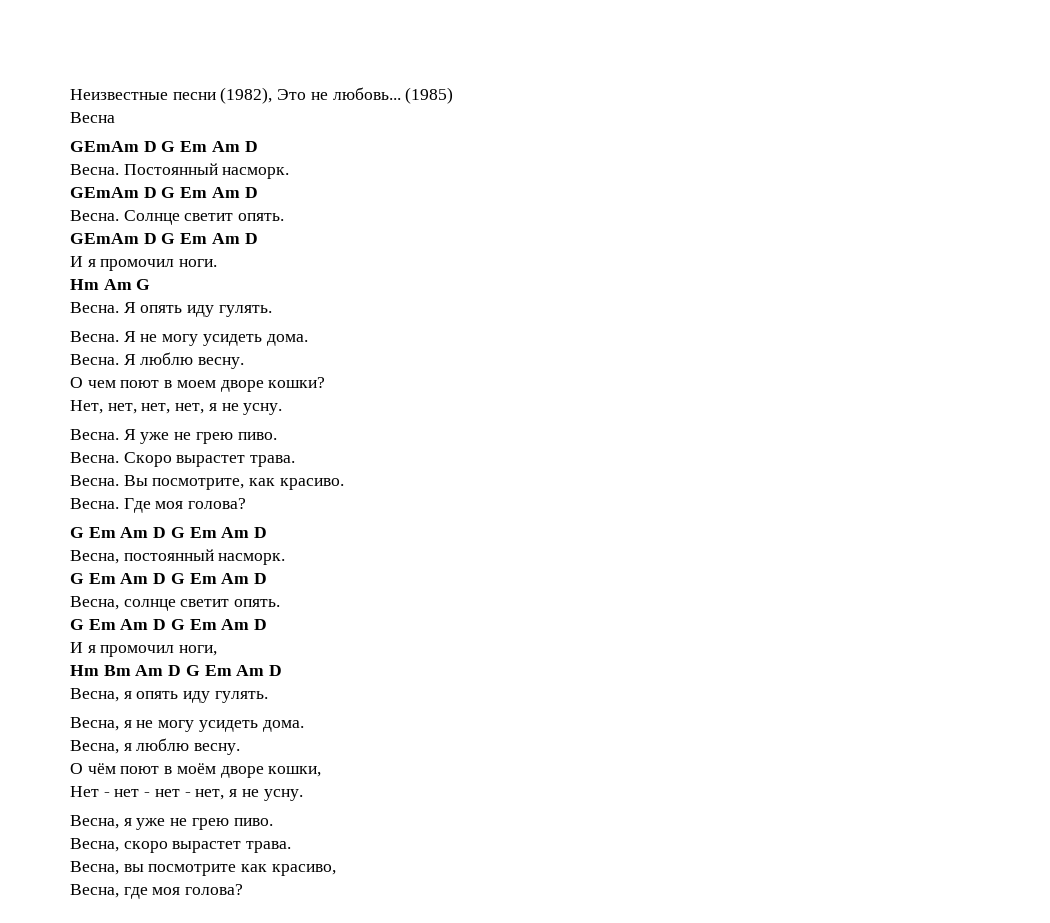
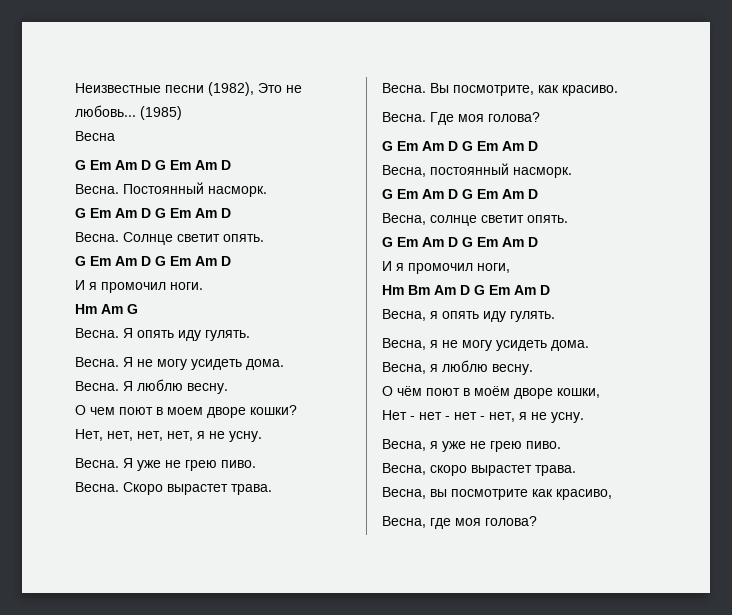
  Весна
- GEmAm D G Em Am D
+ G Em Am D G Em Am D
  Постоянный насморк.
- GEmAm D G Em Am D
+ G Em Am D G Em Am D
  Солнце светит опять.
- GEmAm D G Em Am D
+ G Em Am D G Em Am D

